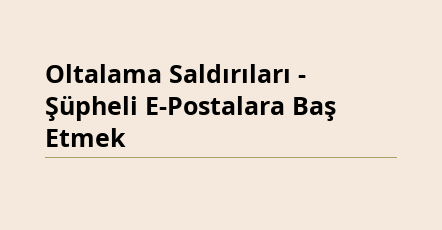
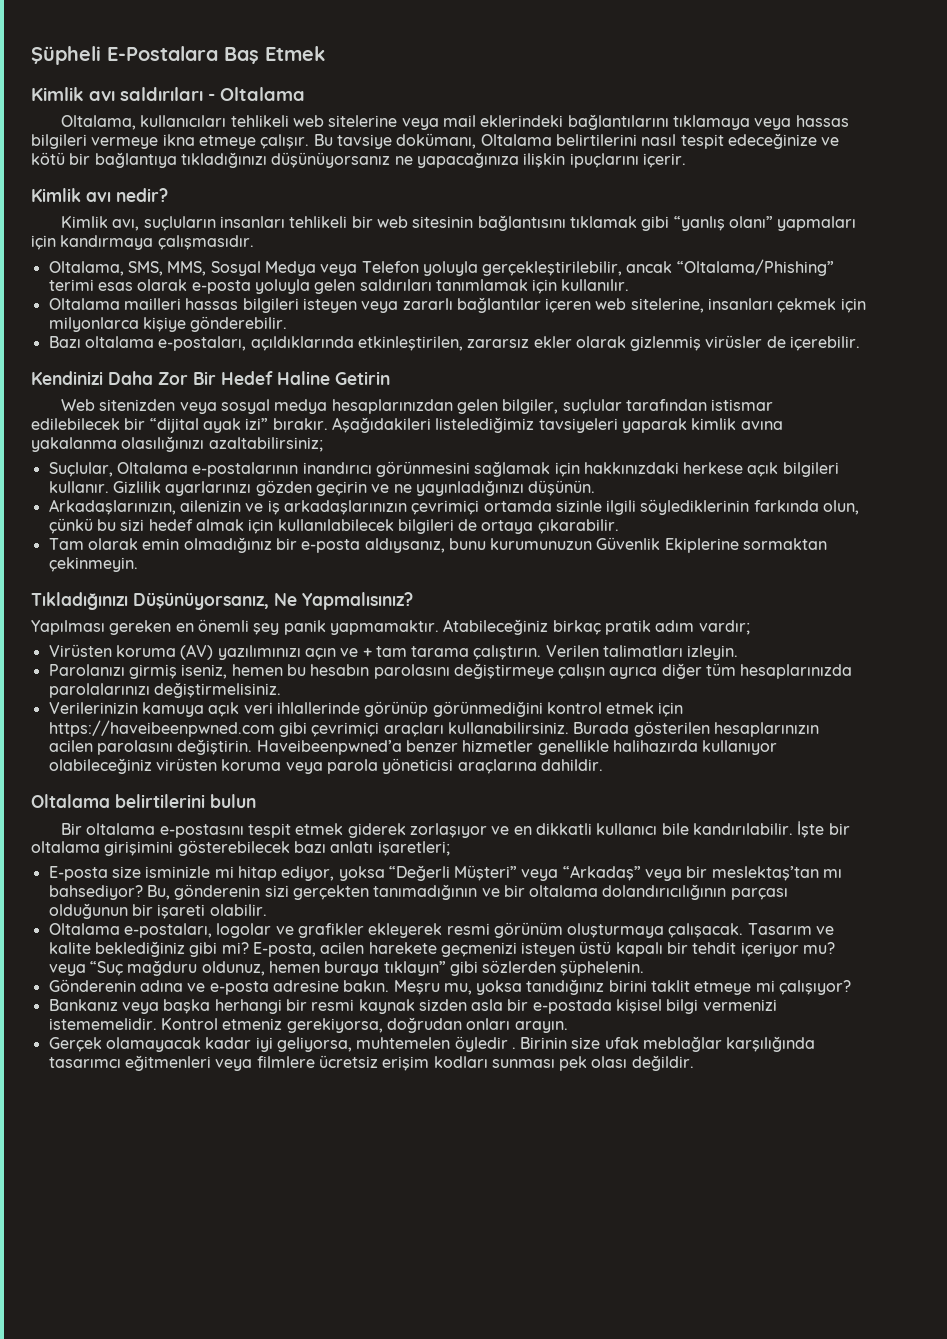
- Oltalama Saldırıları - Şüpheli E-Postalara Baş Etmek
+ Şüpheli E-Postalara Baş Etmek
+ Kimlik avı saldırıları - Oltalama
+ Oltalama, kullanıcıları tehlikeli web sitelerine veya mail eklerindeki bağlantılarını tıklamaya veya hassas bilgileri vermeye ikna etmeye çalışır. Bu tavsiye dokümanı, Oltalama belirtilerini nasıl tespit edeceğinize ve kötü bir bağlantıya tıkladığınızı düşünüyorsanız ne yapacağınıza ilişkin ipuçlarını içerir.
+ Kimlik avı nedir?
+ Kimlik avı, suçluların insanları tehlikeli bir web sitesinin bağlantısını tıklamak gibi “yanlış olanı” yapmaları için kandırmaya çalışmasıdır.
+ Oltalama, SMS, MMS, Sosyal Medya veya Telefon yoluyla gerçekleştirilebilir, ancak “Oltalama/Phishing” terimi esas olarak e-posta yoluyla gelen saldırıları tanımlamak için kullanılır.
+ Oltalama mailleri hassas bilgileri isteyen veya zararlı bağlantılar içeren web sitelerine, insanları çekmek için milyonlarca kişiye gönderebilir.
+ Bazı oltalama e-postaları, açıldıklarında etkinleştirilen, zararsız ekler olarak gizlenmiş virüsler de içerebilir.
+ Kendinizi Daha Zor Bir Hedef Haline Getirin
+ Web sitenizden veya sosyal medya hesaplarınızdan gelen bilgiler, suçlular tarafından istismar edilebilecek bir “dijital ayak izi” bırakır. Aşağıdakileri listelediğimiz tavsiyeleri yaparak kimlik avına yakalanma olasılığınızı azaltabilirsiniz;
+ Suçlular, Oltalama e-postalarının inandırıcı görünmesini sağlamak için hakkınızdaki herkese açık bilgileri kullanır. Gizlilik ayarlarınızı gözden geçirin ve ne yayınladığınızı düşünün.
+ Arkadaşlarınızın, ailenizin ve iş arkadaşlarınızın çevrimiçi ortamda sizinle ilgili söylediklerinin farkında olun, çünkü bu sizi hedef almak için kullanılabilecek bilgileri de ortaya çıkarabilir.
+ Tam olarak emin olmadığınız bir e-posta aldıysanız, bunu kurumunuzun Güvenlik Ekiplerine sormaktan çekinmeyin.
+ Tıkladığınızı Düşünüyorsanız, Ne Yapmalısınız?
+ Yapılması gereken en önemli şey panik yapmamaktır. Atabileceğiniz birkaç pratik adım vardır;
+ Virüsten koruma (AV) yazılımınızı açın ve + tam tarama çalıştırın. Verilen talimatları izleyin.
+ Parolanızı girmiş iseniz, hemen bu hesabın parolasını değiştirmeye çalışın ayrıca diğer tüm hesaplarınızda parolalarınızı değiştirmelisiniz.
+ Verilerinizin kamuya açık veri ihlallerinde görünüp görünmediğini kontrol etmek için https://haveibeenpwned.com gibi çevrimiçi araçları kullanabilirsiniz. Burada gösterilen hesaplarınızın acilen parolasını değiştirin. Haveibeenpwned’a benzer hizmetler genellikle halihazırda kullanıyor olabileceğiniz virüsten koruma veya parola yöneticisi araçlarına dahildir.
+ Oltalama belirtilerini bulun
+ Bir oltalama e-postasını tespit etmek giderek zorlaşıyor ve en dikkatli kullanıcı bile kandırılabilir. İşte bir oltalama girişimini gösterebilecek bazı anlatı işaretleri;
+ E-posta size isminizle mi hitap ediyor, yoksa “Değerli Müşteri” veya “Arkadaş” veya bir meslektaş’tan mı bahsediyor? Bu, gönderenin sizi gerçekten tanımadığının ve bir oltalama dolandırıcılığının parçası olduğunun bir işareti olabilir.
+ Oltalama e-postaları, logolar ve grafikler ekleyerek resmi görünüm oluşturmaya çalışacak. Tasarım ve kalite beklediğiniz gibi mi? E-posta, acilen harekete geçmenizi isteyen üstü kapalı bir tehdit içeriyor mu? veya “Suç mağduru oldunuz, hemen buraya tıklayın” gibi sözlerden şüphelenin.
+ Gönderenin adına ve e-posta adresine bakın. Meşru mu, yoksa tanıdığınız birini taklit etmeye mi çalışıyor?
+ Bankanız veya başka herhangi bir resmi kaynak sizden asla bir e-postada kişisel bilgi vermenizi istememelidir. Kontrol etmeniz gerekiyorsa, doğrudan onları arayın.
+ Gerçek olamayacak kadar iyi geliyorsa, muhtemelen öyledir . Birinin size ufak meblağlar karşılığında tasarımcı eğitmenleri veya filmlere ücretsiz erişim kodları sunması pek olası değildir.

